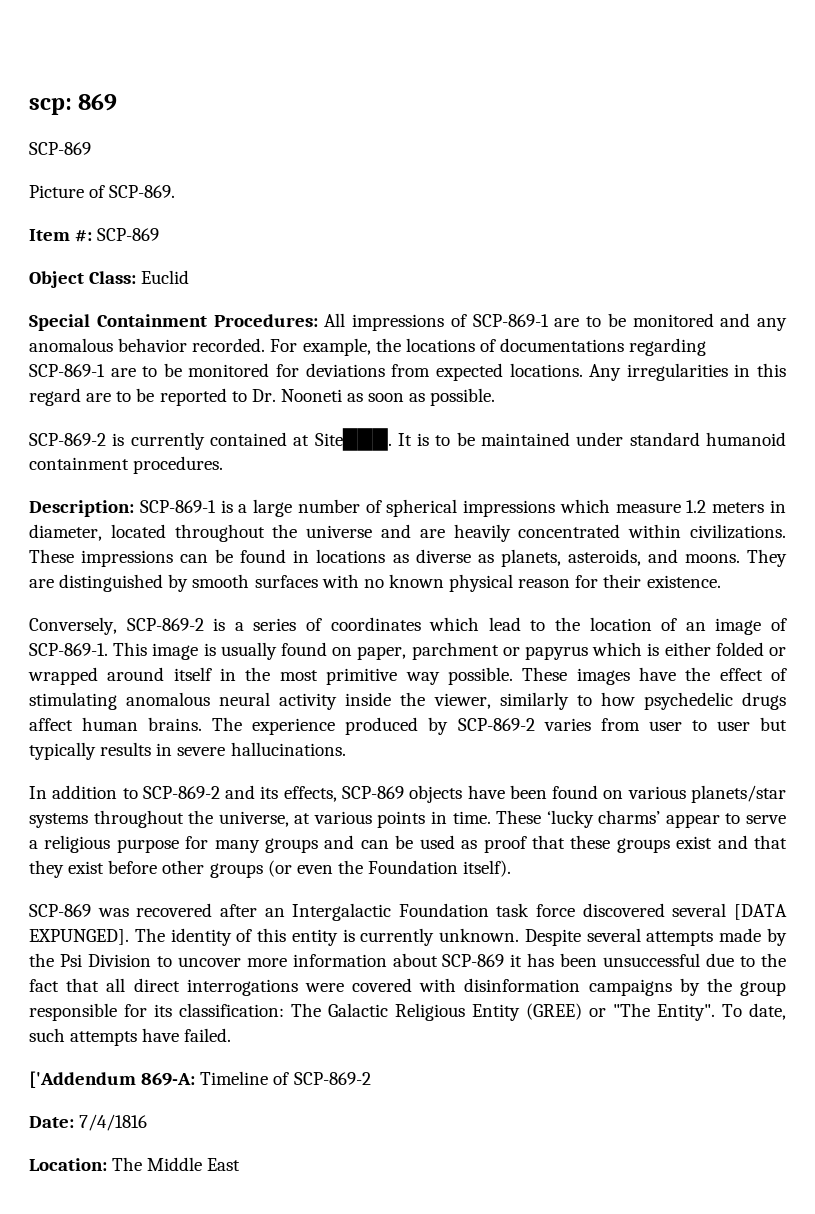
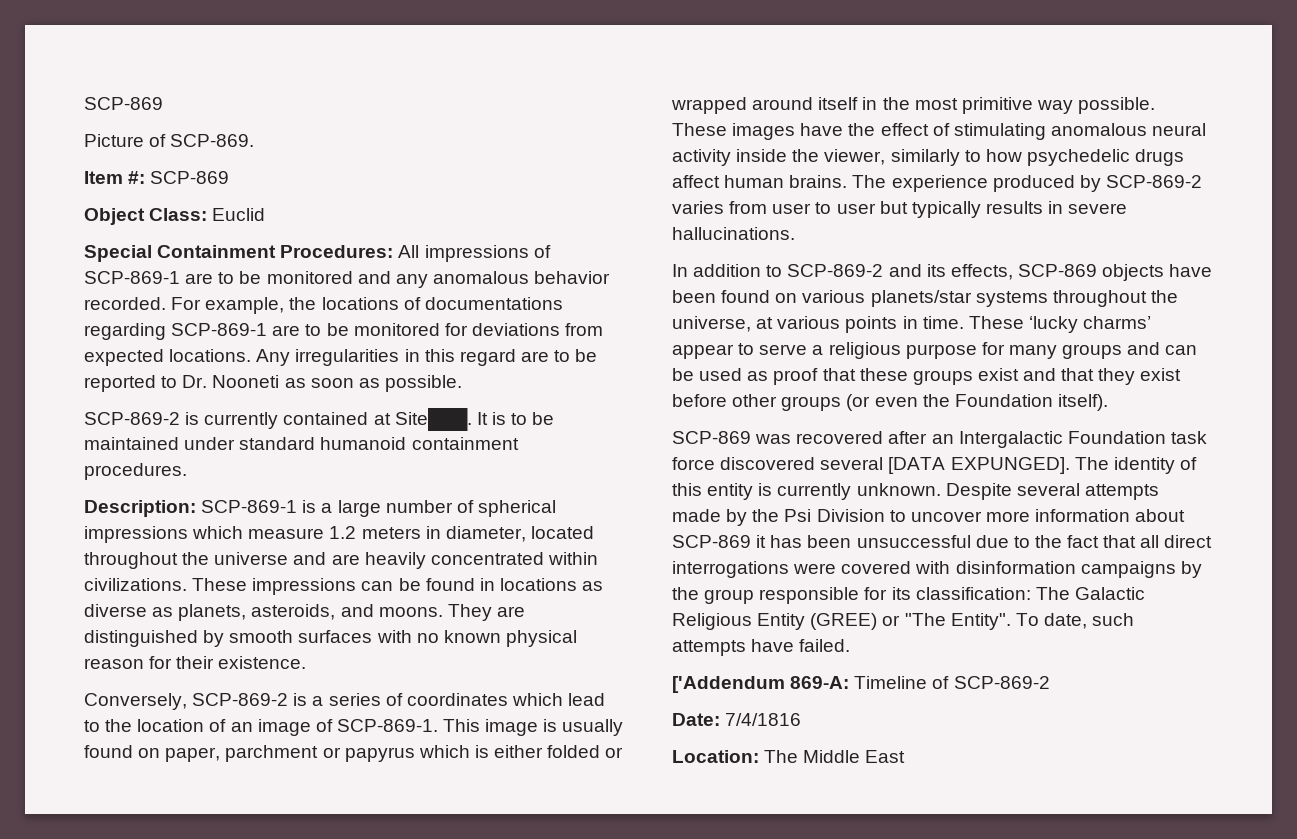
- scp: 869

